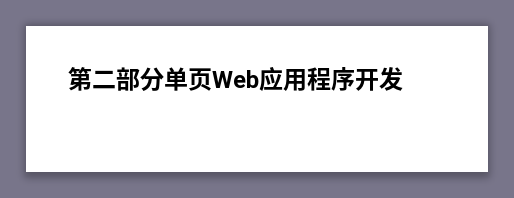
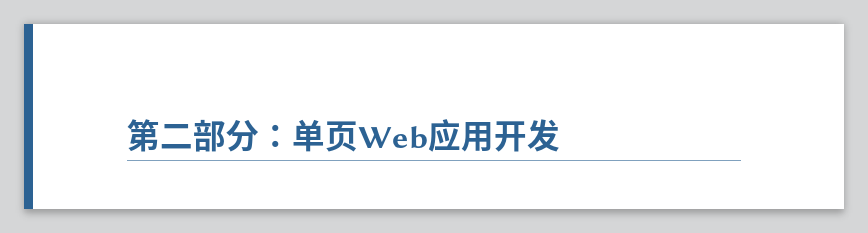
- 第二部分单页Web应用程序开发
+ 第二部分：单页Web应用开发

